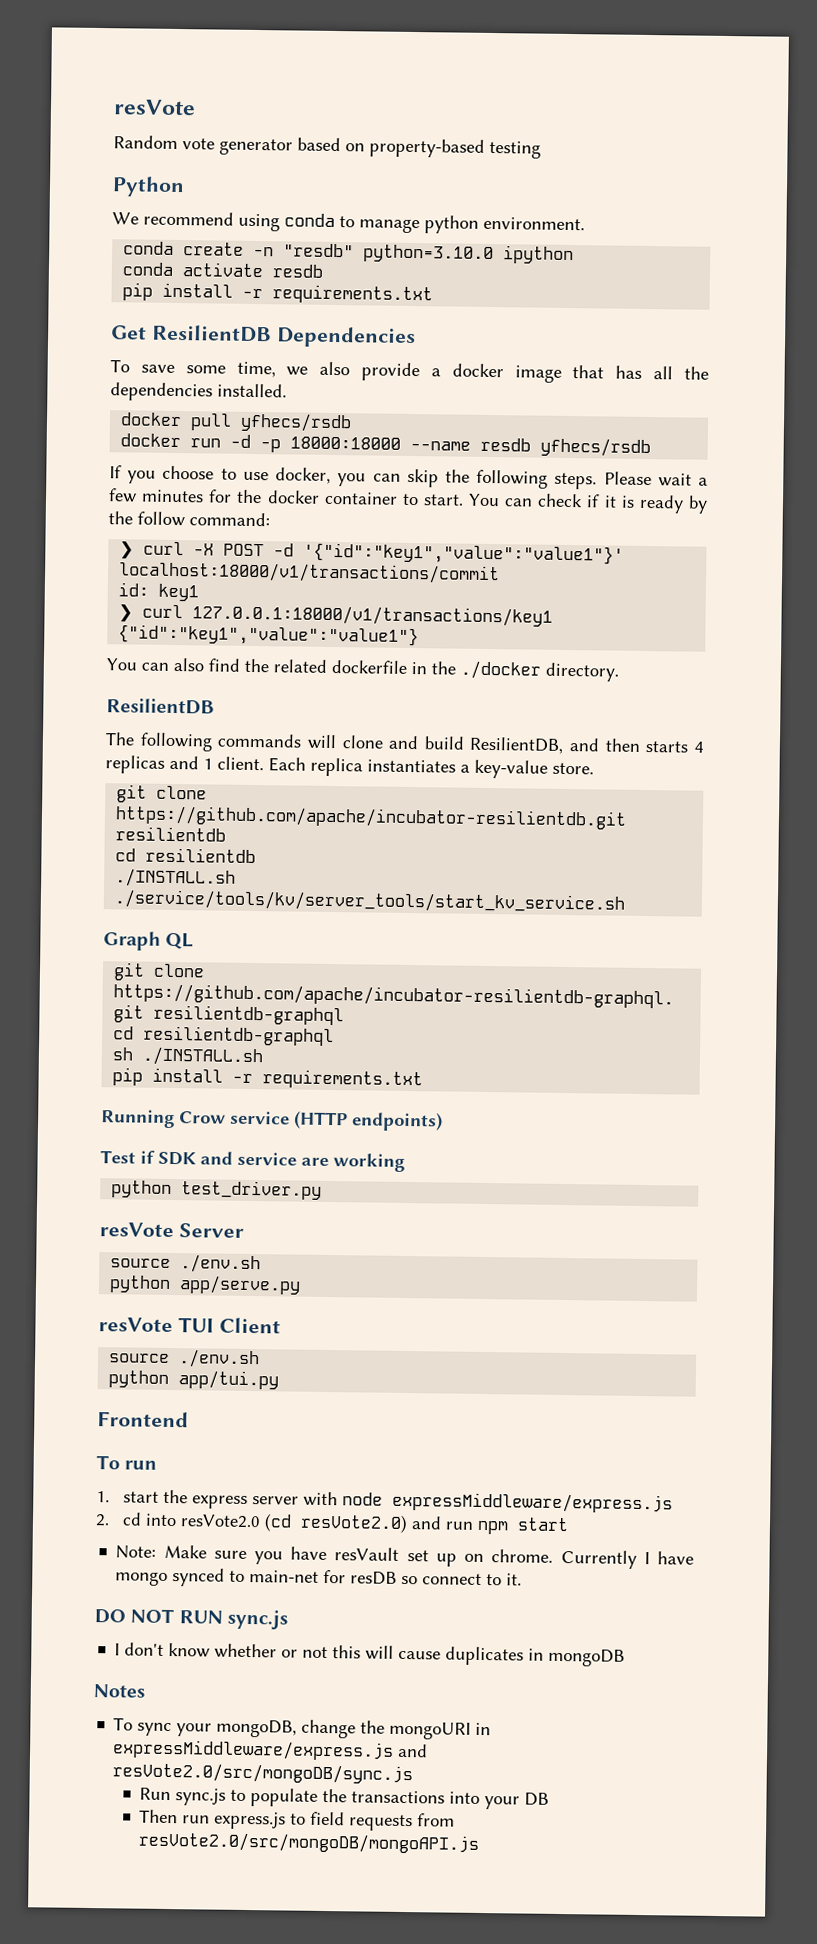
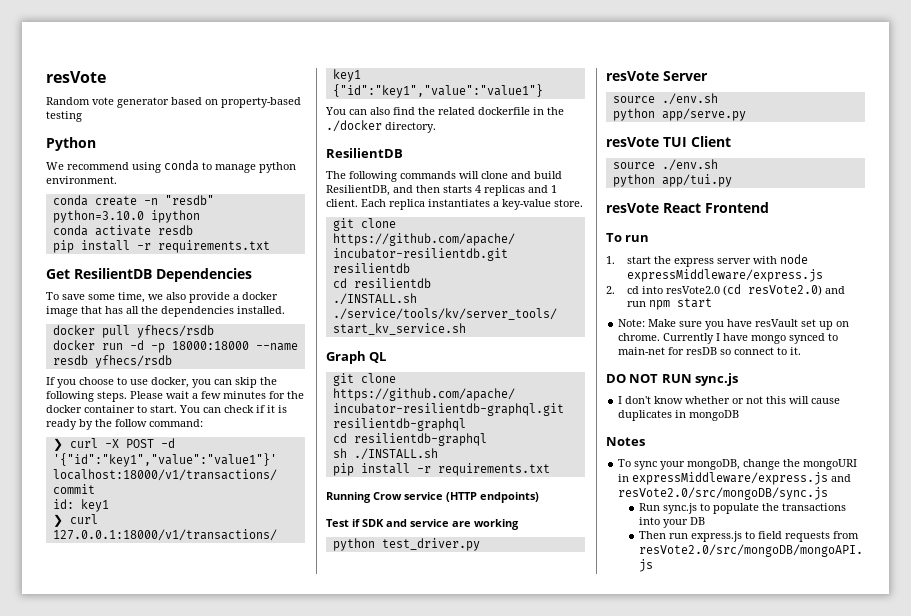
- Frontend
+ resVote React Frontend

